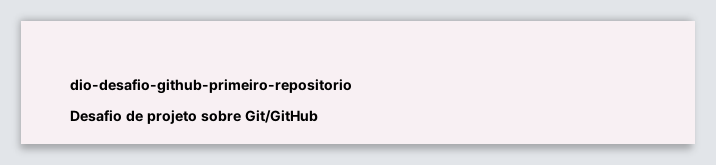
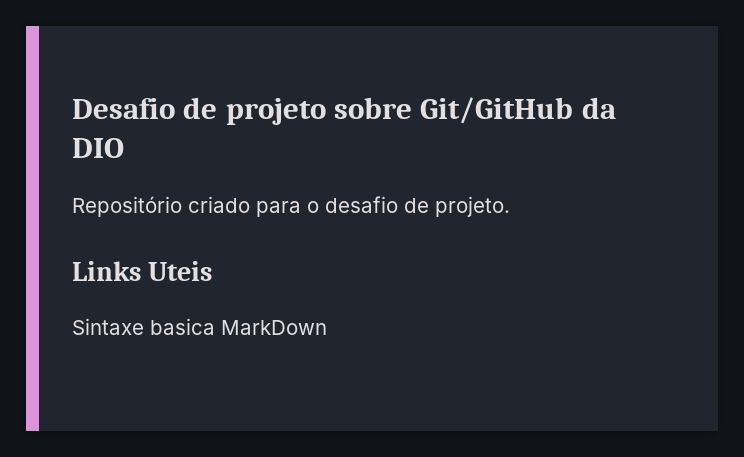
- dio-desafio-github-primeiro-repositorio
- Desafio de projeto sobre Git/GitHub
+ Desafio de projeto sobre Git/GitHub da DIO
+ Repositório criado para o desafio de projeto.
+ Links Uteis
+ Sintaxe basica MarkDown

